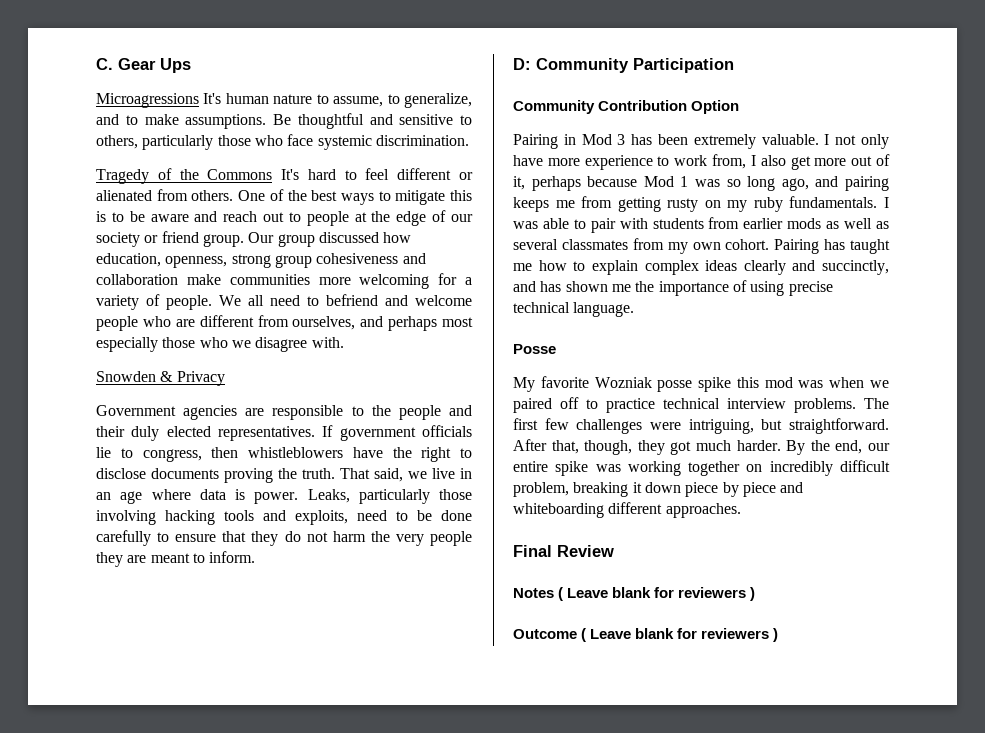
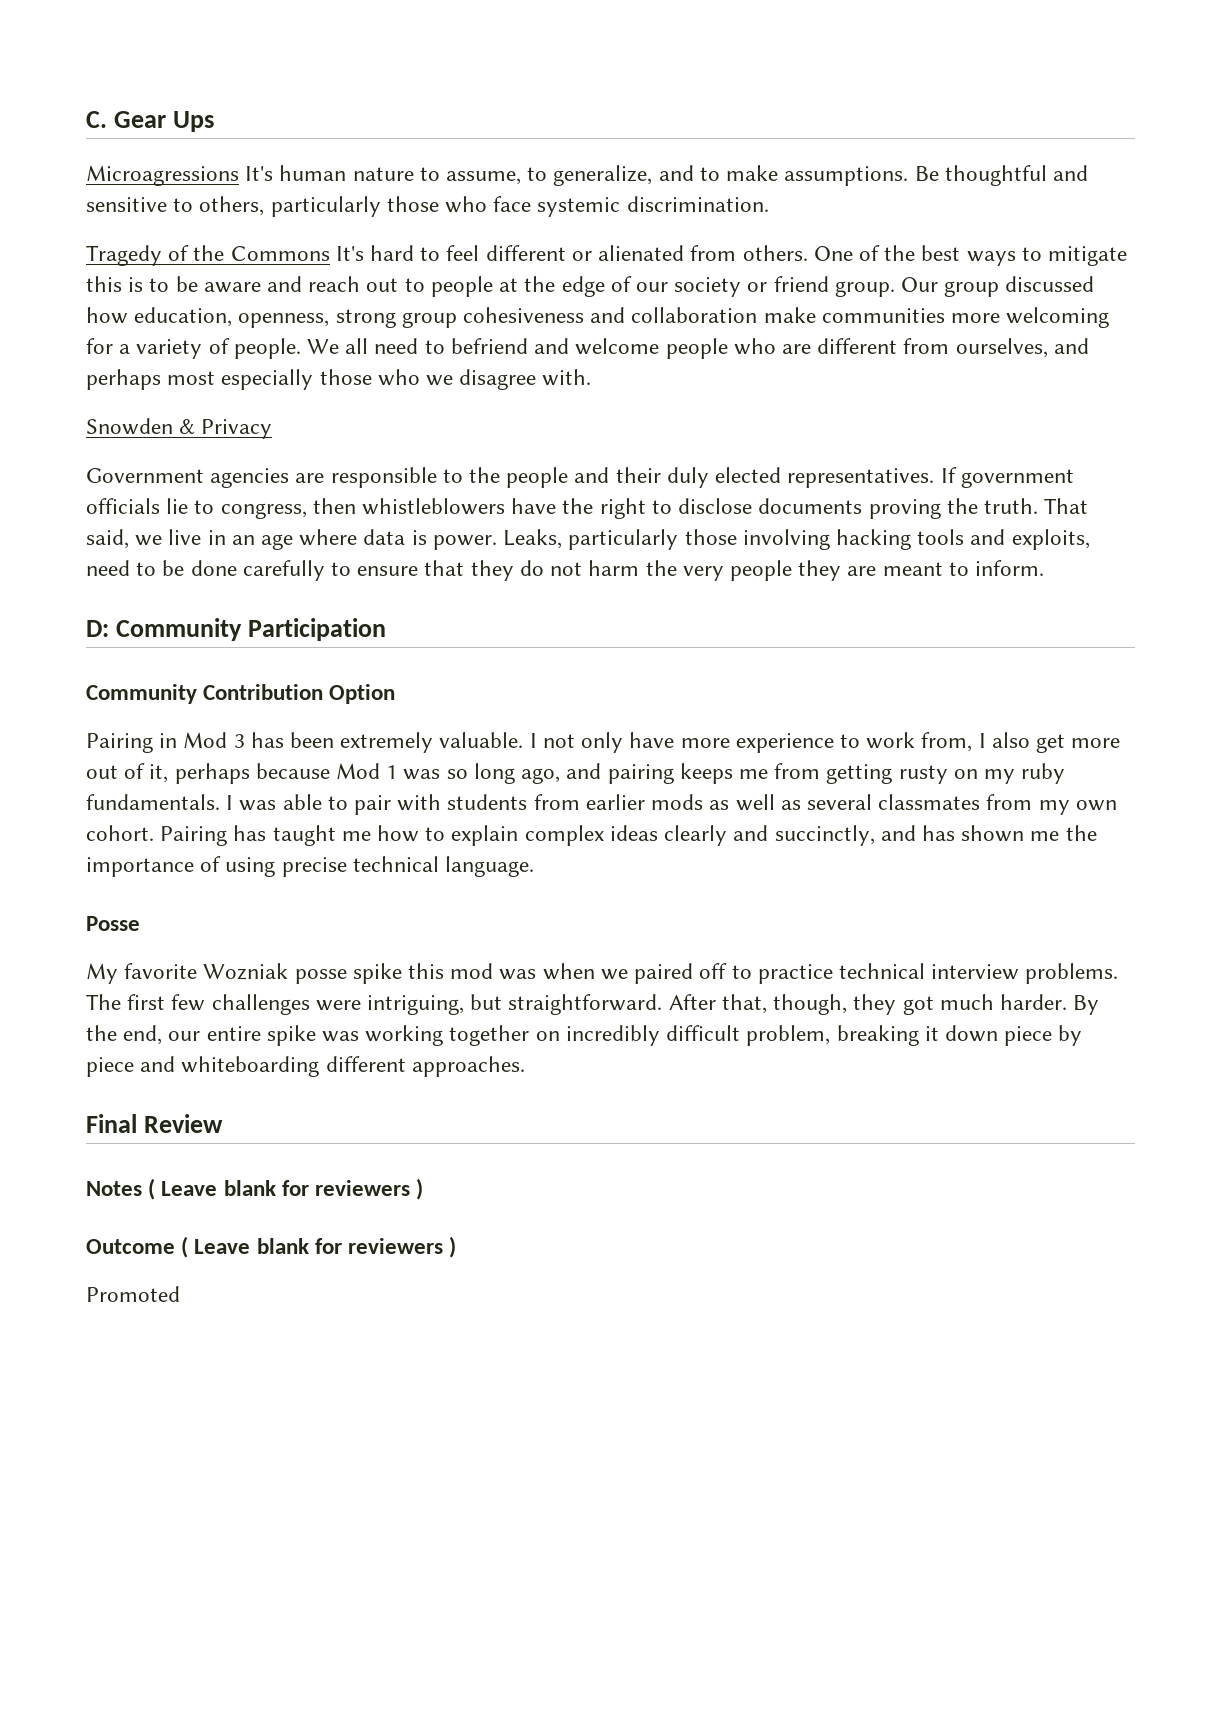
+ Promoted

